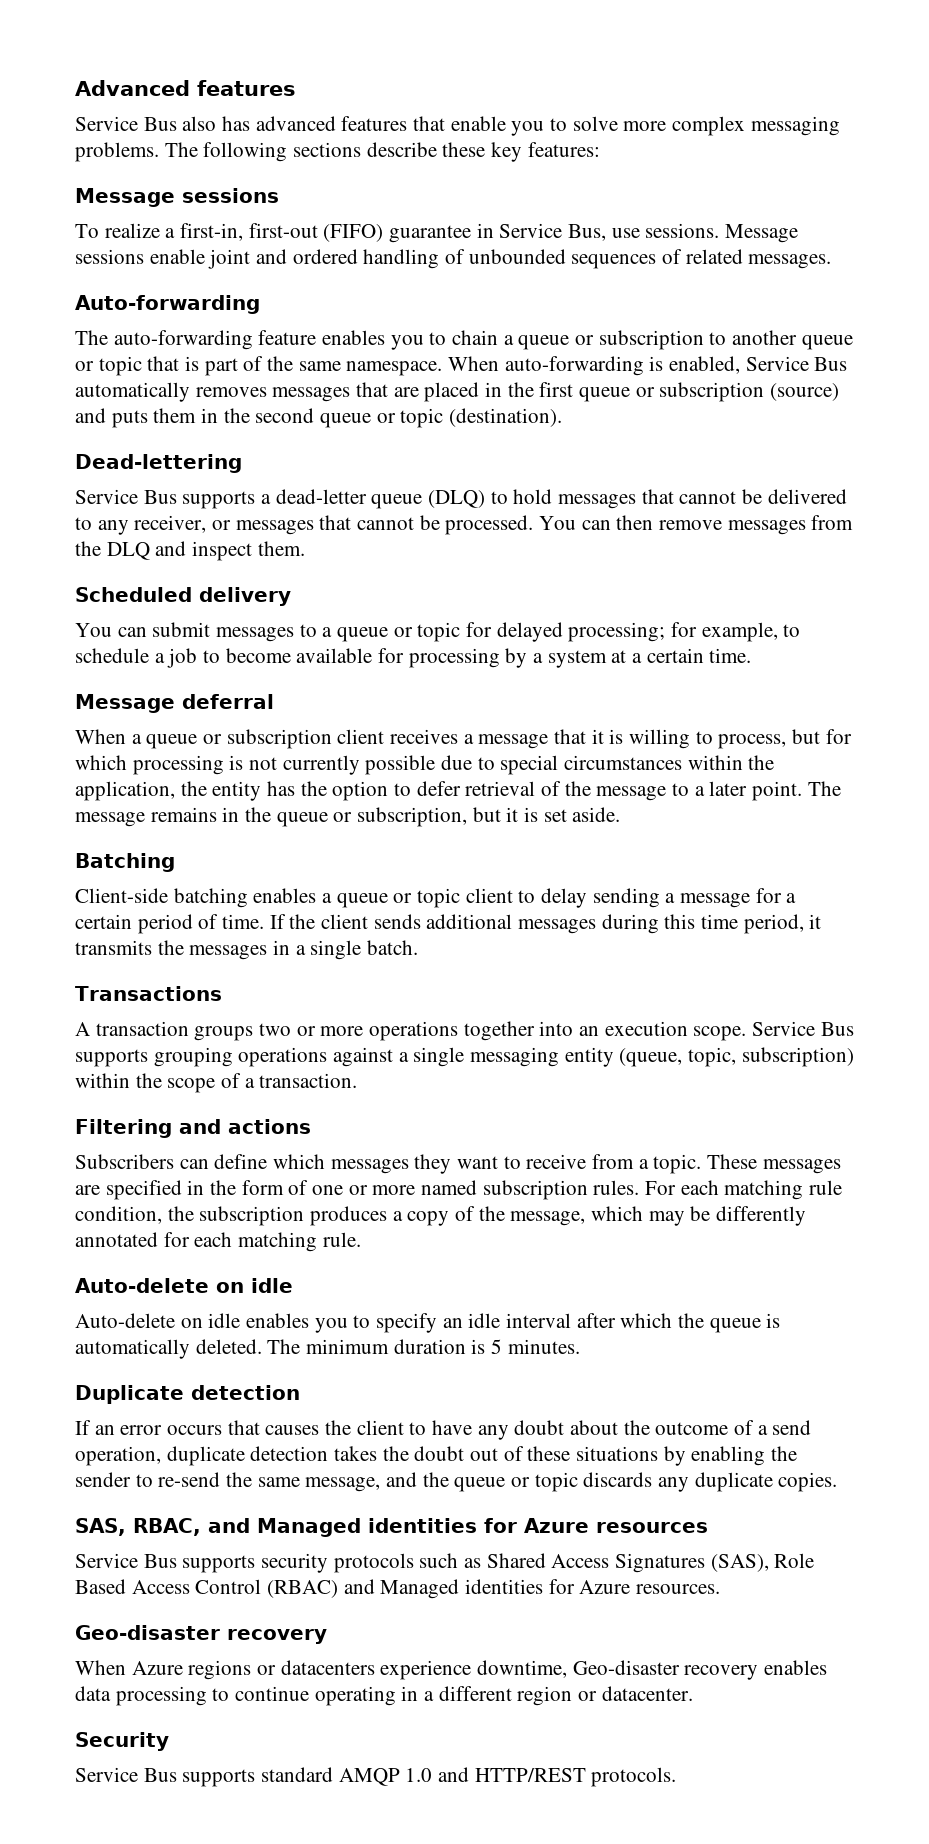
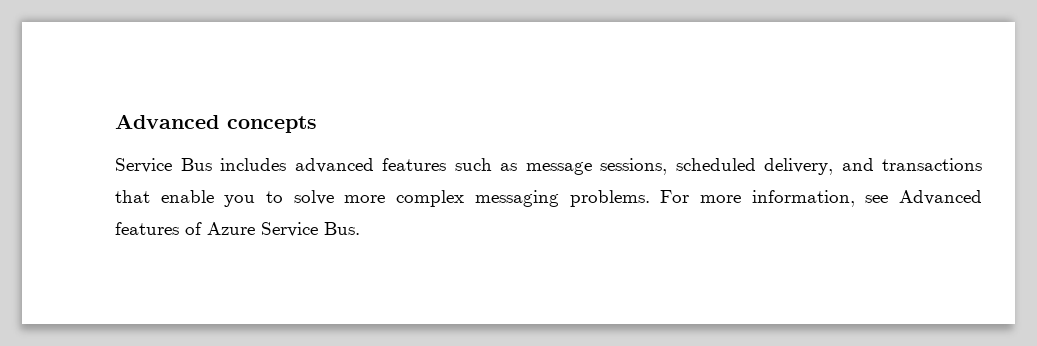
- Advanced features
- Service Bus also has advanced features that enable you to solve more complex messaging problems.
+ Advanced concepts
+ Service Bus includes advanced features such as message sessions, scheduled delivery, and transactions that enable you to solve more complex messaging problems.
- The following sections describe these key features:
- Message sessions
- To realize a first-in, first-out (FIFO) guarantee in Service Bus, use sessions. Message sessions enable joint and ordered handling of unbounded sequences of related messages.
- Auto-forwarding
- The auto-forwarding feature enables you to chain a queue or subscription to another queue or topic that is part of the same namespace. When auto-forwarding is enabled, Service Bus automatically removes messages that are placed in the first queue or subscription (source) and puts them in the second queue or topic (destination).
- Dead-lettering
- Service Bus supports a dead-letter queue (DLQ) to hold messages that cannot be delivered to any receiver, or messages that cannot be processed. You can then remove messages from the DLQ and inspect them.
- Scheduled delivery
- You can submit messages to a queue or topic for delayed processing; for example, to schedule a job to become available for processing by a system at a certain time.
- Message deferral
- When a queue or subscription client receives a message that it is willing to process, but for which processing is not currently possible due to special circumstances within the application, the entity has the option to defer retrieval of the message to a later point. The message remains in the queue or subscription, but it is set aside.
- Batching
- Client-side batching enables a queue or topic client to delay sending a message for a certain period of time. If the client sends additional messages during this time period, it transmits the messages in a single batch.
- Transactions
- A transaction groups two or more operations together into an execution scope. Service Bus supports grouping operations against a single messaging entity (queue, topic, subscription) within the scope of a transaction.
- Filtering and actions
- Subscribers can define which messages they want to receive from a topic. These messages are specified in the form of one or more named subscription rules. For each matching rule condition, the subscription produces a copy of the message, which may be differently annotated for each matching rule.
- Auto-delete on idle
- Auto-delete on idle enables you to specify an idle interval after which the queue is automatically deleted. The minimum duration is 5 minutes.
- Duplicate detection
- If an error occurs that causes the client to have any doubt about the outcome of a send operation, duplicate detection takes the doubt out of these situations by enabling the sender to re-send the same message, and the queue or topic discards any duplicate copies.
- SAS, RBAC, and Managed identities for Azure resources
- Service Bus supports security protocols such as Shared Access Signatures (SAS), Role Based Access Control (RBAC) and Managed identities for Azure resources.
- Geo-disaster recovery
- When Azure regions or datacenters experience downtime, Geo-disaster recovery enables data processing to continue operating in a different region or datacenter.
- Security
- Service Bus supports standard AMQP 1.0 and HTTP/REST protocols.
+ For more information, see Advanced features of Azure Service Bus.

